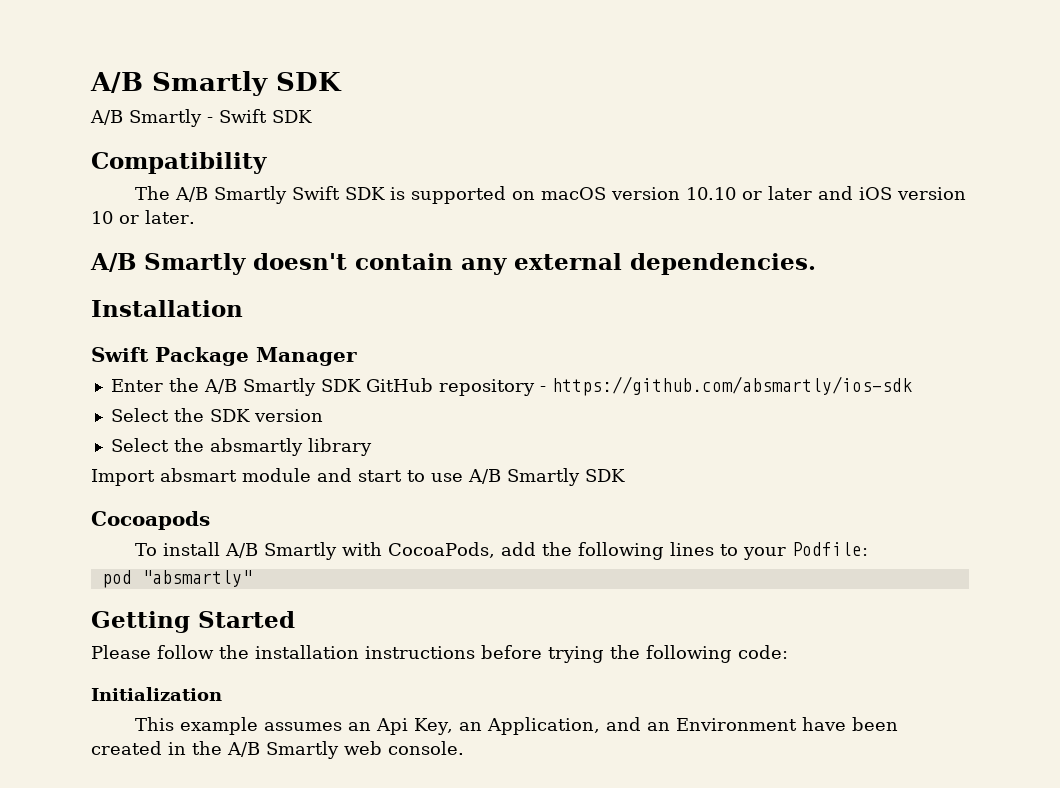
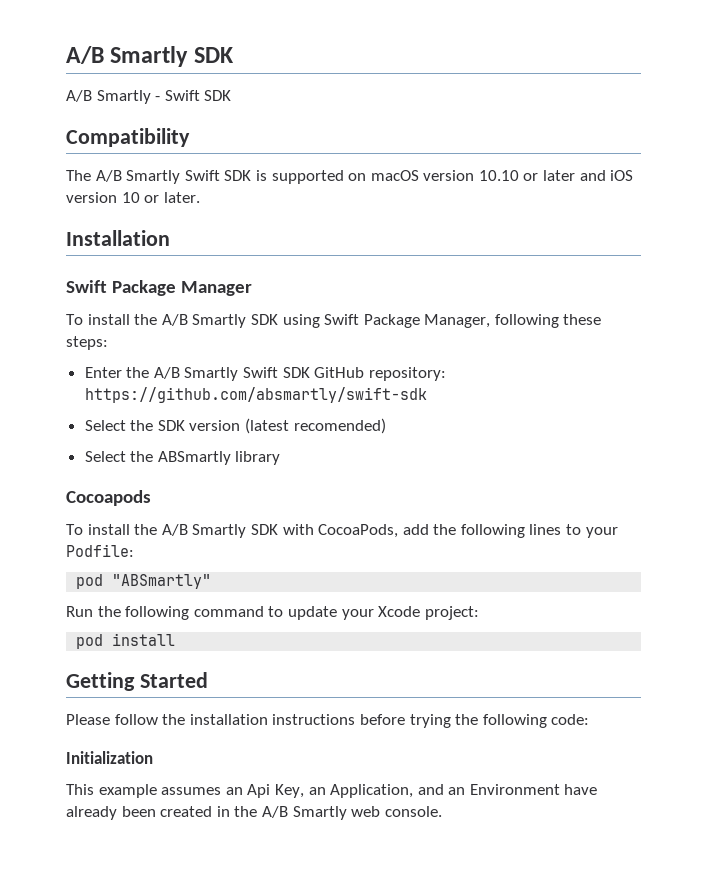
- A/B Smartly doesn't contain any external dependencies.
  Installation
  Swift Package Manager
+ To install the A/B Smartly SDK using Swift Package Manager, following these steps:
- Enter the A/B Smartly SDK GitHub repository - https://github.com/absmartly/ios-sdk
+ Enter the A/B Smartly Swift SDK GitHub repository: https://github.com/absmartly/swift-sdk
- Select the SDK version
- Select the absmartly library
+ Select the SDK version (latest recomended)
+ Select the ABSmartly library
- Import absmart module and start to use A/B Smartly SDK
- To install A/B Smartly with CocoaPods, add the following lines to your Podfile:
+ To install the A/B Smartly SDK with CocoaPods, add the following lines to your Podfile:
- pod "absmartly"
+ pod "ABSmartly"
+ Run the following command to update your Xcode project:
+ pod install
- This example assumes an Api Key, an Application, and an Environment have been created in the A/B Smartly web console.
+ This example assumes an Api Key, an Application, and an Environment have already been created in the A/B Smartly web console.

